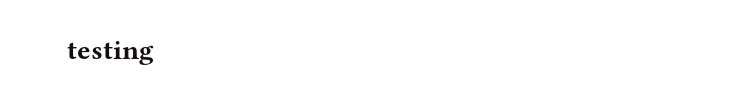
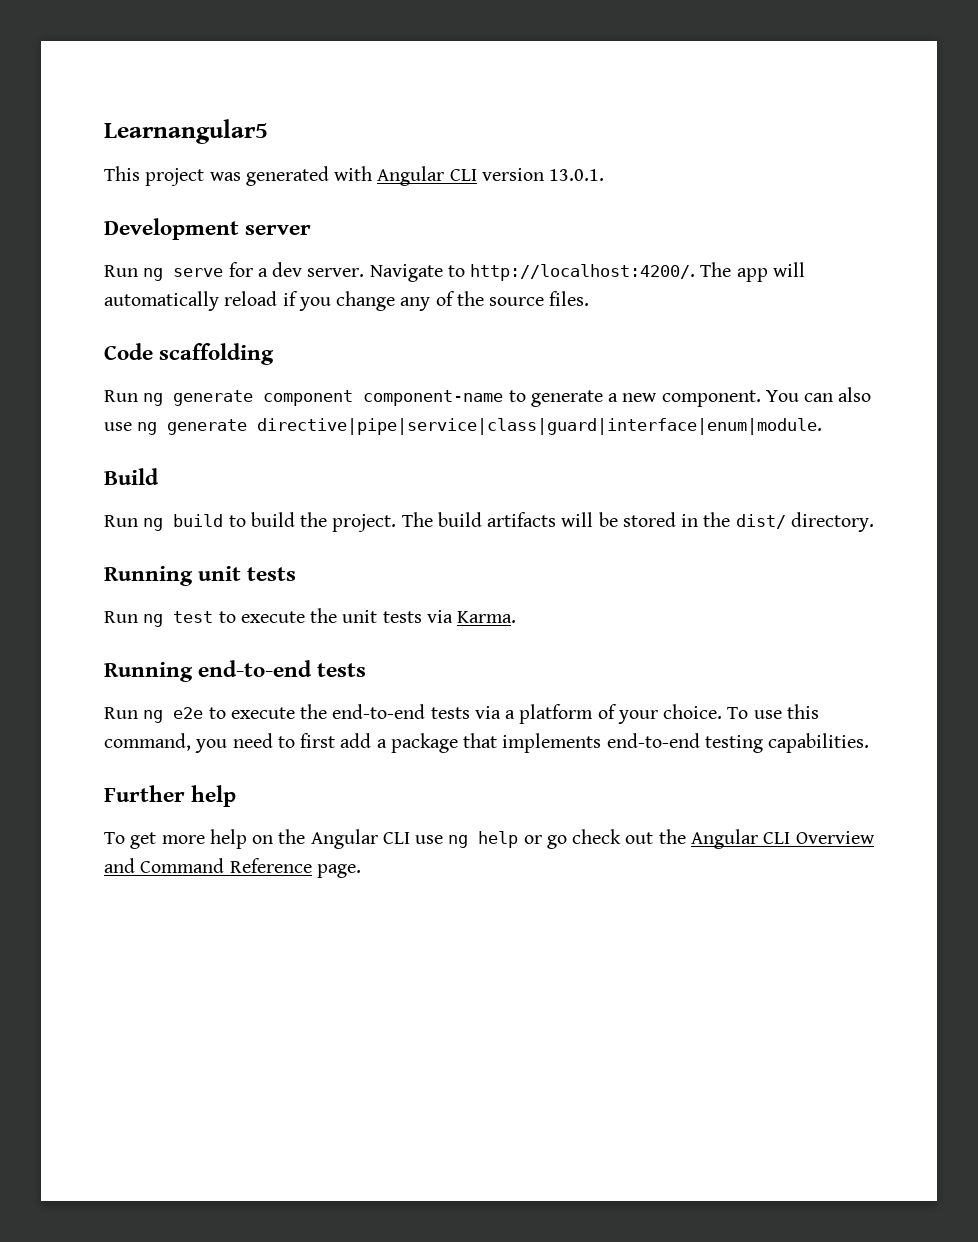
- testing
+ Learnangular5
+ This project was generated with Angular CLI version 13.0.1.
+ Development server
+ Run ng serve for a dev server. Navigate to http://localhost:4200/. The app will automatically reload if you change any of the source files.
+ Code scaffolding
+ Run ng generate component component-name to generate a new component. You can also use ng generate directive|pipe|service|class|guard|interface|enum|module.
+ Build
+ Run ng build to build the project. The build artifacts will be stored in the dist/ directory.
+ Running unit tests
+ Run ng test to execute the unit tests via Karma.
+ Running end-to-end tests
+ Run ng e2e to execute the end-to-end tests via a platform of your choice. To use this command, you need to first add a package that implements end-to-end testing capabilities.
+ Further help
+ To get more help on the Angular CLI use ng help or go check out the Angular CLI Overview and Command Reference page.

